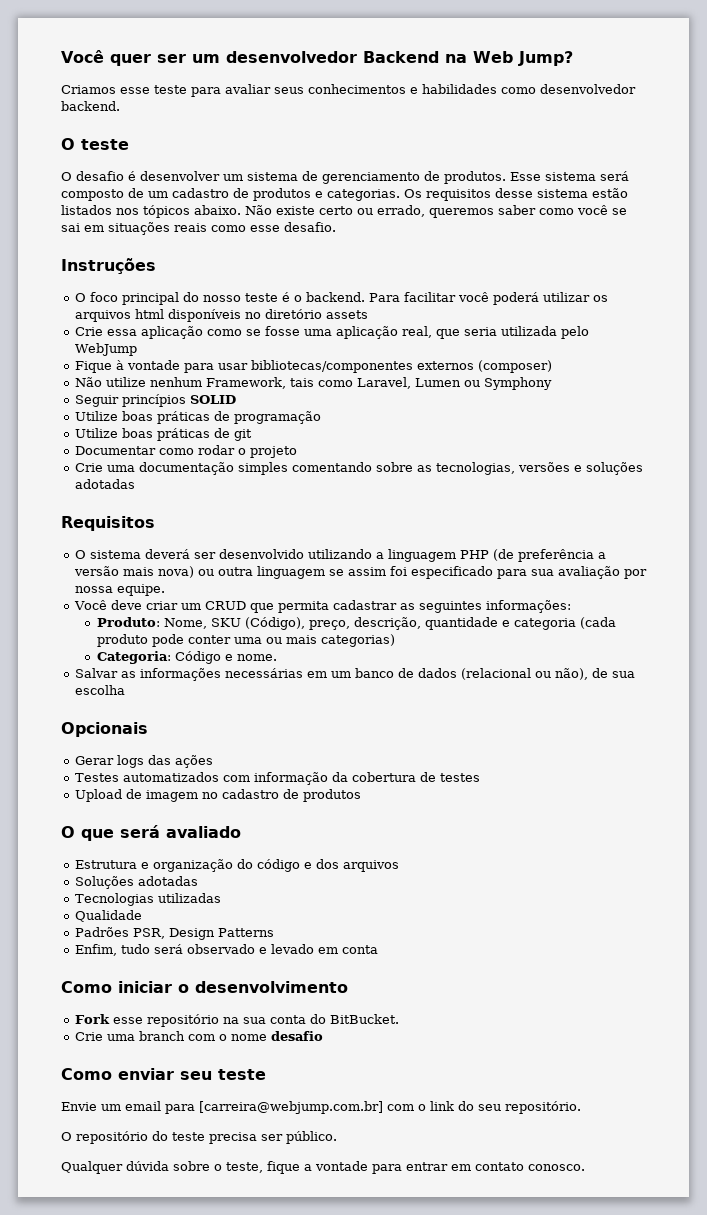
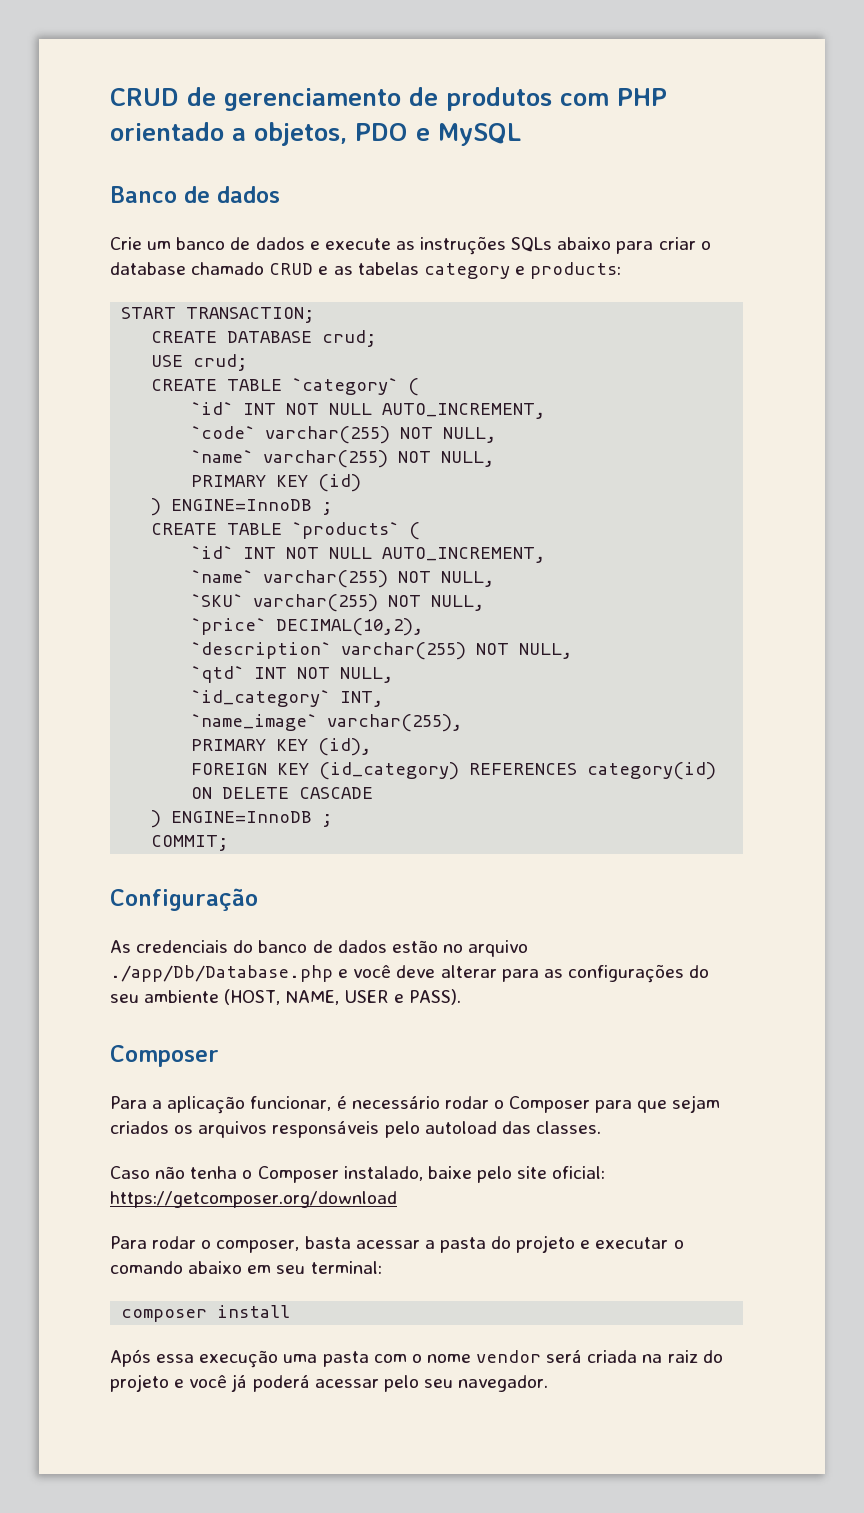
- Você quer ser um desenvolvedor Backend na Web Jump?
- Criamos esse teste para avaliar seus conhecimentos e habilidades como desenvolvedor backend.
- O teste
- O desafio é desenvolver um sistema de gerenciamento de produtos. Esse sistema será composto de um cadastro de produtos e categorias. Os requisitos desse sistema estão listados nos tópicos abaixo. Não existe certo ou errado, queremos saber como você se sai em situações reais como esse desafio.
- Instruções
- O foco principal do nosso teste é o backend. Para facilitar você poderá utilizar os arquivos html disponíveis no diretório assets
- Crie essa aplicação como se fosse uma aplicação real, que seria utilizada pelo WebJump
- Fique à vontade para usar bibliotecas/componentes externos (composer)
- Não utilize nenhum Framework, tais como Laravel, Lumen ou Symphony
- Seguir princípios SOLID
- Utilize boas práticas de programação
- Utilize boas práticas de git
- Documentar como rodar o projeto
- Crie uma documentação simples comentando sobre as tecnologias, versões e soluções adotadas
- Requisitos
- O sistema deverá ser desenvolvido utilizando a linguagem PHP (de preferência a versão mais nova) ou outra linguagem se assim foi especificado para sua avaliação por nossa equipe.
- Você deve criar um CRUD que permita cadastrar as seguintes informações:
- Produto: Nome, SKU (Código), preço, descrição, quantidade e categoria (cada produto pode conter uma ou mais categorias)
- Categoria: Código e nome.
- Salvar as informações necessárias em um banco de dados (relacional ou não), de sua escolha
- Opcionais
- Gerar logs das ações
- Testes automatizados com informação da cobertura de testes
- Upload de imagem no cadastro de produtos
- O que será avaliado
- Estrutura e organização do código e dos arquivos
- Soluções adotadas
- Tecnologias utilizadas
- Qualidade
- Padrões PSR, Design Patterns
- Enfim, tudo será observado e levado em conta
- Como iniciar o desenvolvimento
- Fork esse repositório na sua conta do BitBucket.
- Crie uma branch com o nome desafio
- Como enviar seu teste
- Envie um email para [carreira@webjump.com.br] com o link do seu repositório.
- O repositório do teste precisa ser público.
- Qualquer dúvida sobre o teste, fique a vontade para entrar em contato conosco.
+ CRUD de gerenciamento de produtos com PHP orientado a objetos, PDO e MySQL
+ Banco de dados
+ Crie um banco de dados e execute as instruções SQLs abaixo para criar o database chamado CRUD e as tabelas category e products:
+ START TRANSACTION;
+ CREATE DATABASE crud;
+ USE crud;
+ CREATE TABLE `category` (
+ `id` INT NOT NULL AUTO_INCREMENT,
+ `code` varchar(255) NOT NULL,
+ `name` varchar(255) NOT NULL,
+ PRIMARY KEY (id)
+ ) ENGINE=InnoDB ;
+ CREATE TABLE `products` (
+ `id` INT NOT NULL AUTO_INCREMENT,
+ `name` varchar(255) NOT NULL,
+ `SKU` varchar(255) NOT NULL,
+ `price` DECIMAL(10,2),
+ `description` varchar(255) NOT NULL,
+ `qtd` INT NOT NULL,
+ `id_category` INT,
+ `name_image` varchar(255),
+ PRIMARY KEY (id),
+ FOREIGN KEY (id_category) REFERENCES category(id) ON DELETE CASCADE
+ ) ENGINE=InnoDB ;
+ COMMIT;
+ Configuração
+ As credenciais do banco de dados estão no arquivo ./app/Db/Database.php e você deve alterar para as configurações do seu ambiente (HOST, NAME, USER e PASS).
+ Composer
+ Para a aplicação funcionar, é necessário rodar o Composer para que sejam criados os arquivos responsáveis pelo autoload das classes.
+ Caso não tenha o Composer instalado, baixe pelo site oficial: https://getcomposer.org/download
+ Para rodar o composer, basta acessar a pasta do projeto e executar o comando abaixo em seu terminal:
+ composer install
+ Após essa execução uma pasta com o nome vendor será criada na raiz do projeto e você já poderá acessar pelo seu navegador.

